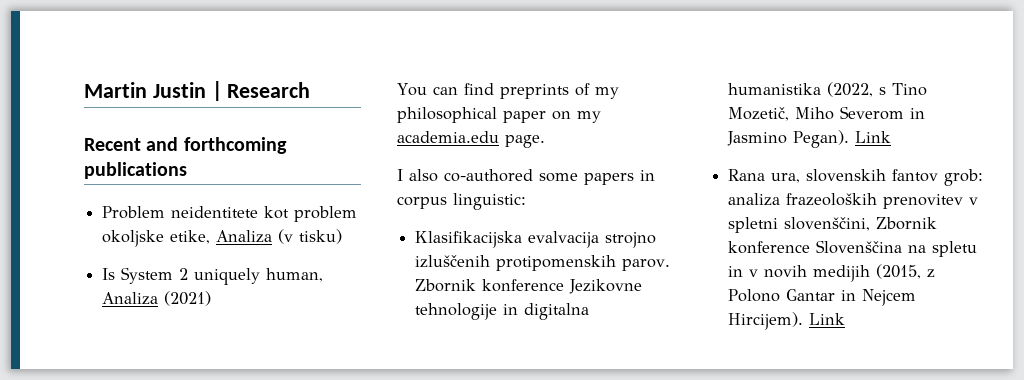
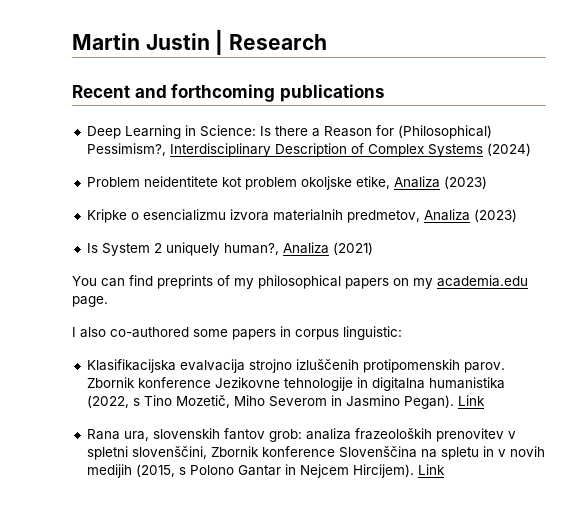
+ Deep Learning in Science: Is there a Reason for (Philosophical) Pessimism?, Interdisciplinary Description of Complex Systems (2024)
- Problem neidentitete kot problem okoljske etike, Analiza (v tisku)
+ Problem neidentitete kot problem okoljske etike, Analiza (2023)
+ Kripke o esencializmu izvora materialnih predmetov, Analiza (2023)
- Is System 2 uniquely human, Analiza (2021)
+ Is System 2 uniquely human?, Analiza (2021)
- You can find preprints of my philosophical paper on my academia.edu page.
+ You can find preprints of my philosophical papers on my academia.edu page.
- Rana ura, slovenskih fantov grob: analiza frazeoloških prenovitev v spletni slovenščini, Zbornik konference Slovenščina na spletu in v novih medijih (2015, z Polono Gantar in Nejcem Hircijem).
+ Rana ura, slovenskih fantov grob: analiza frazeoloških prenovitev v spletni slovenščini, Zbornik konference Slovenščina na spletu in v novih medijih (2015, s Polono Gantar in Nejcem Hircijem).

